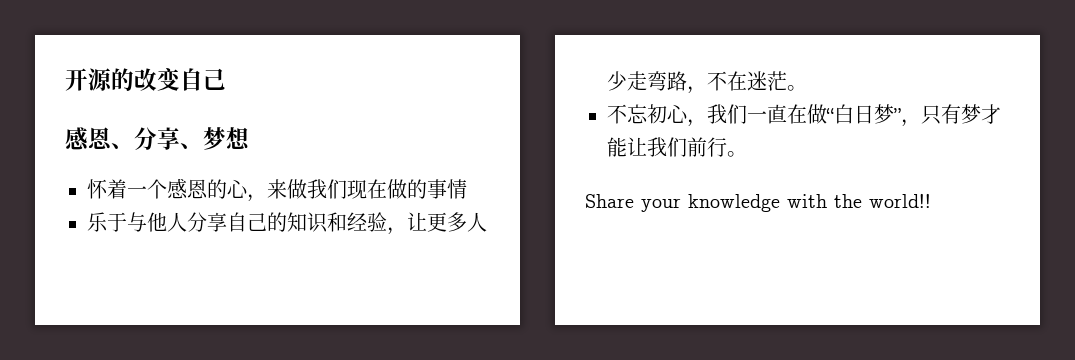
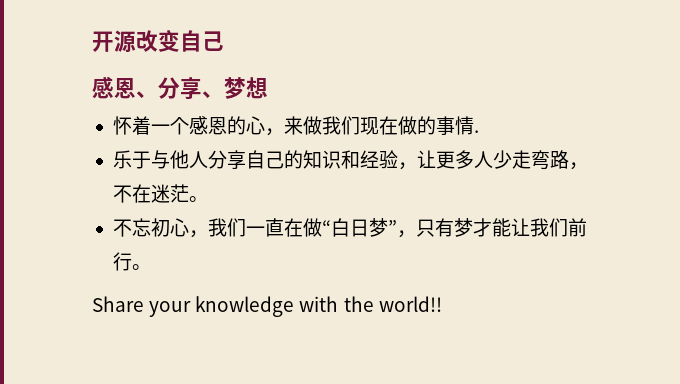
- 开源的改变自己
+ 开源改变自己
- 怀着一个感恩的心，来做我们现在做的事情
+ 怀着一个感恩的心，来做我们现在做的事情.

